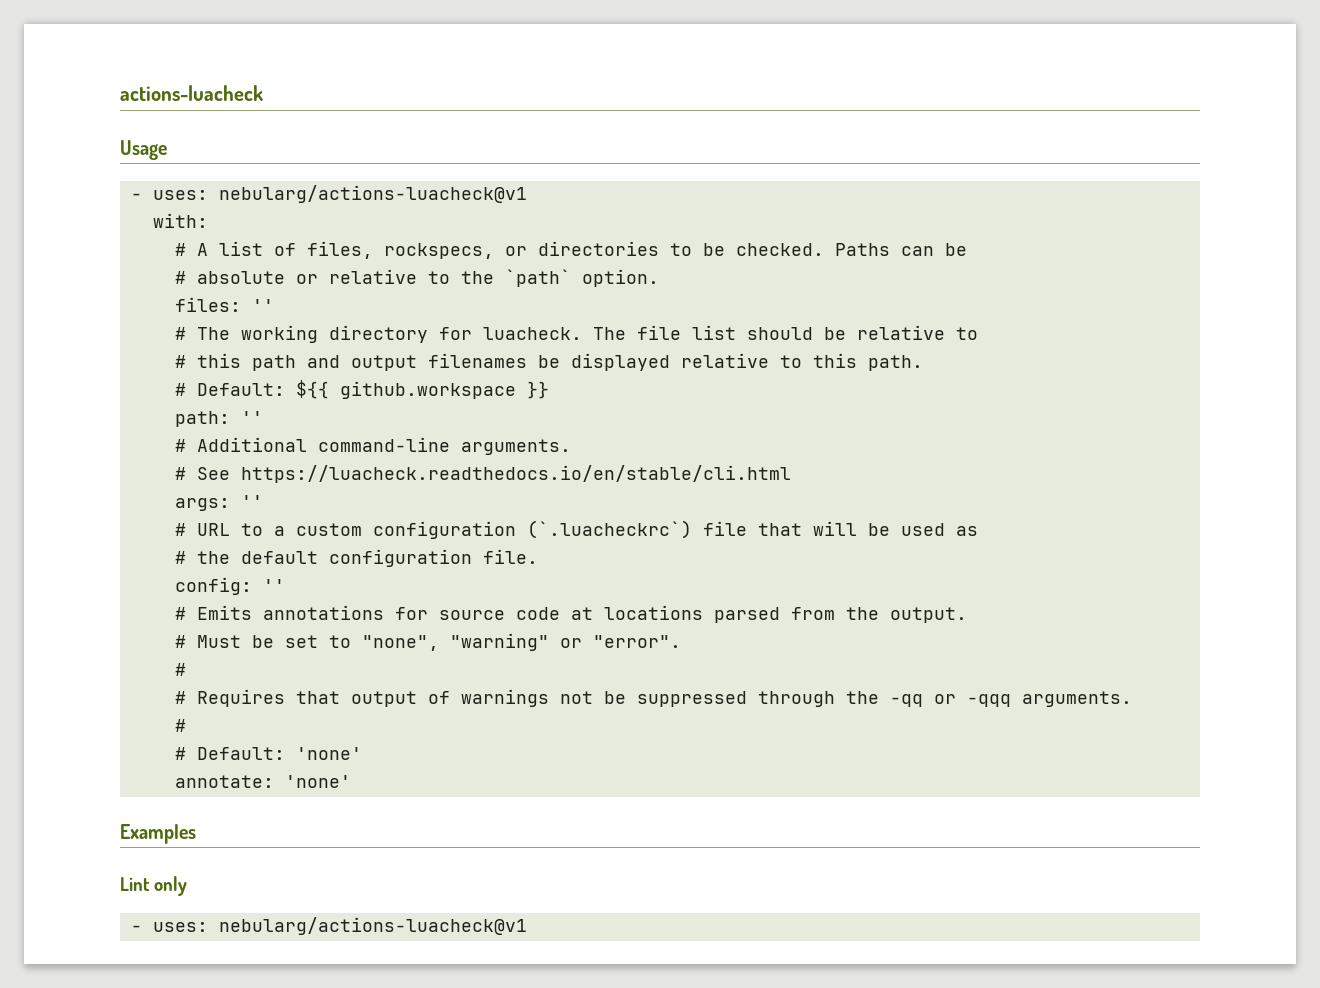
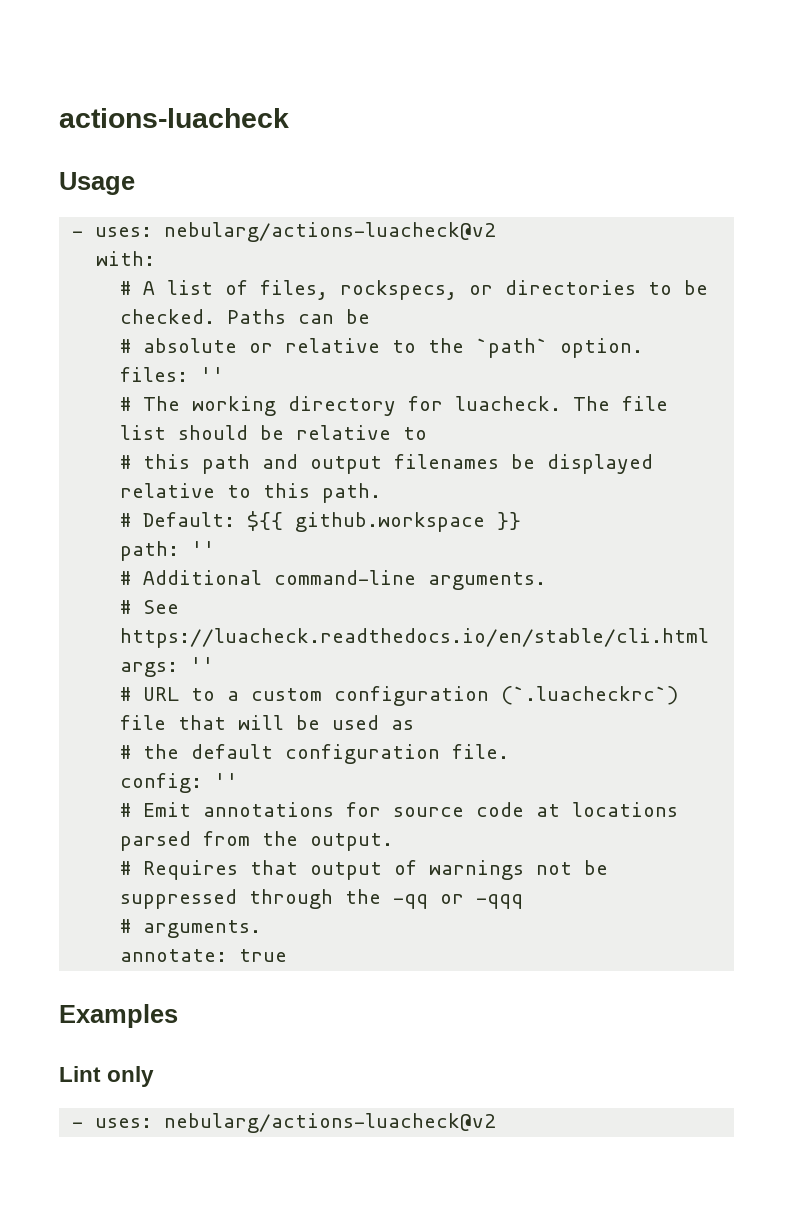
  Usage
- - uses: nebularg/actions-luacheck@v1
+ - uses: nebularg/actions-luacheck@v2
- # Emits annotations for source code at locations parsed from the output.
+ # Emit annotations for source code at locations parsed from the output.
- # Must be set to "none", "warning" or "error".
- #
- # Requires that output of warnings not be suppressed through the -qq or -qqq arguments.
- #
- # Default: 'none'
+ # Requires that output of warnings not be suppressed through the -qq or -qqq
+ # arguments.
- annotate: 'none'
+ annotate: true
  Lint only
- - uses: nebularg/actions-luacheck@v1
+ - uses: nebularg/actions-luacheck@v2

